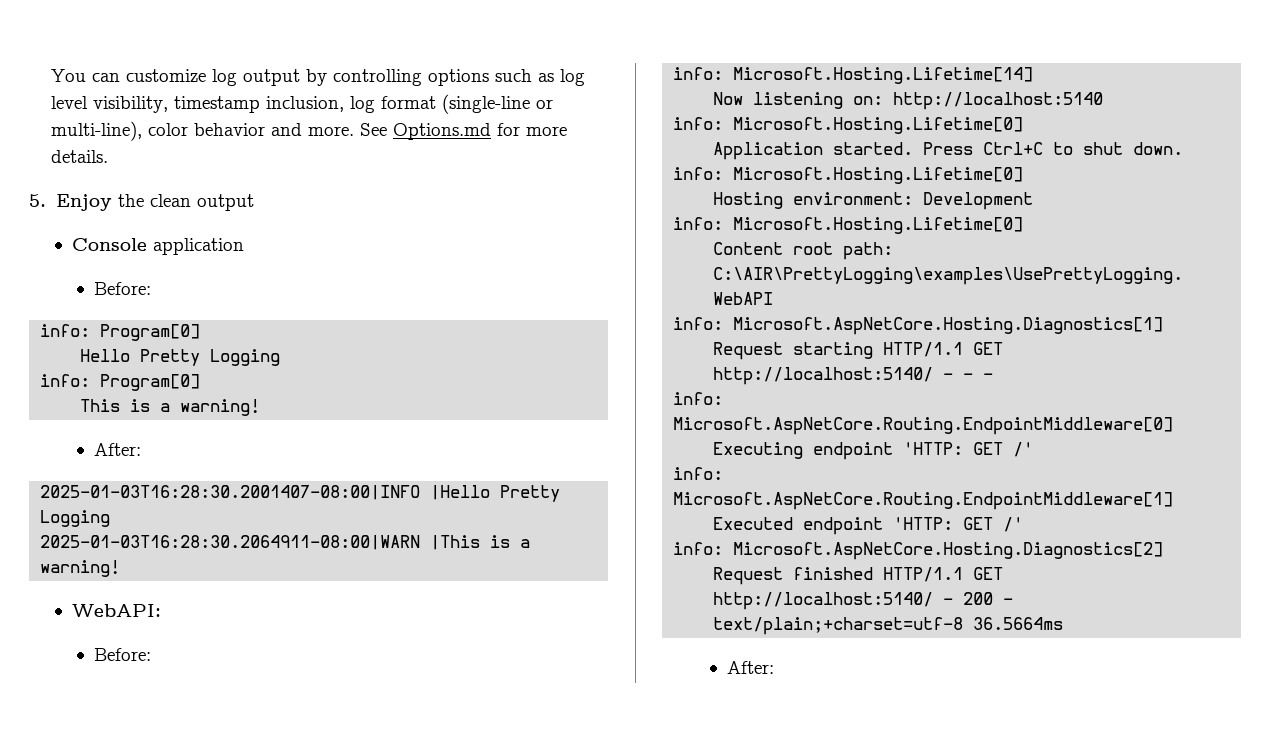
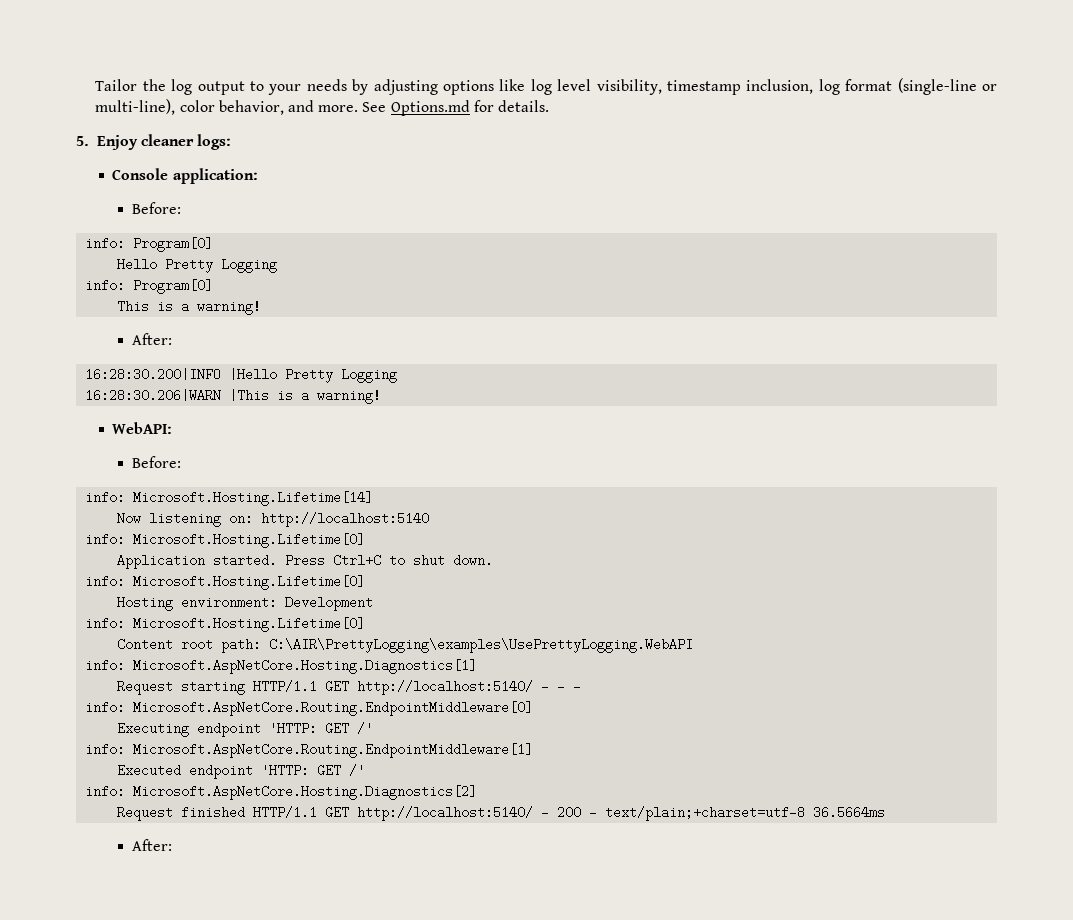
- You can customize log output by controlling options such as log level visibility, timestamp inclusion, log format (single-line or multi-line), color behavior and more.
+ Tailor the log output to your needs by adjusting options like log level visibility, timestamp inclusion, log format (single-line or multi-line), color behavior, and more.
- See Options.md for more details.
+ See Options.md for details.
- 5. Enjoy the clean output
+ 5. Enjoy cleaner logs:
- Console application
+ Console application:
- 2025-01-03T16:28:30.2001407-08:00|INFO |Hello Pretty Logging
+ 16:28:30.200|INFO |Hello Pretty Logging
- 2025-01-03T16:28:30.2064911-08:00|WARN |This is a warning!
+ 16:28:30.206|WARN |This is a warning!

